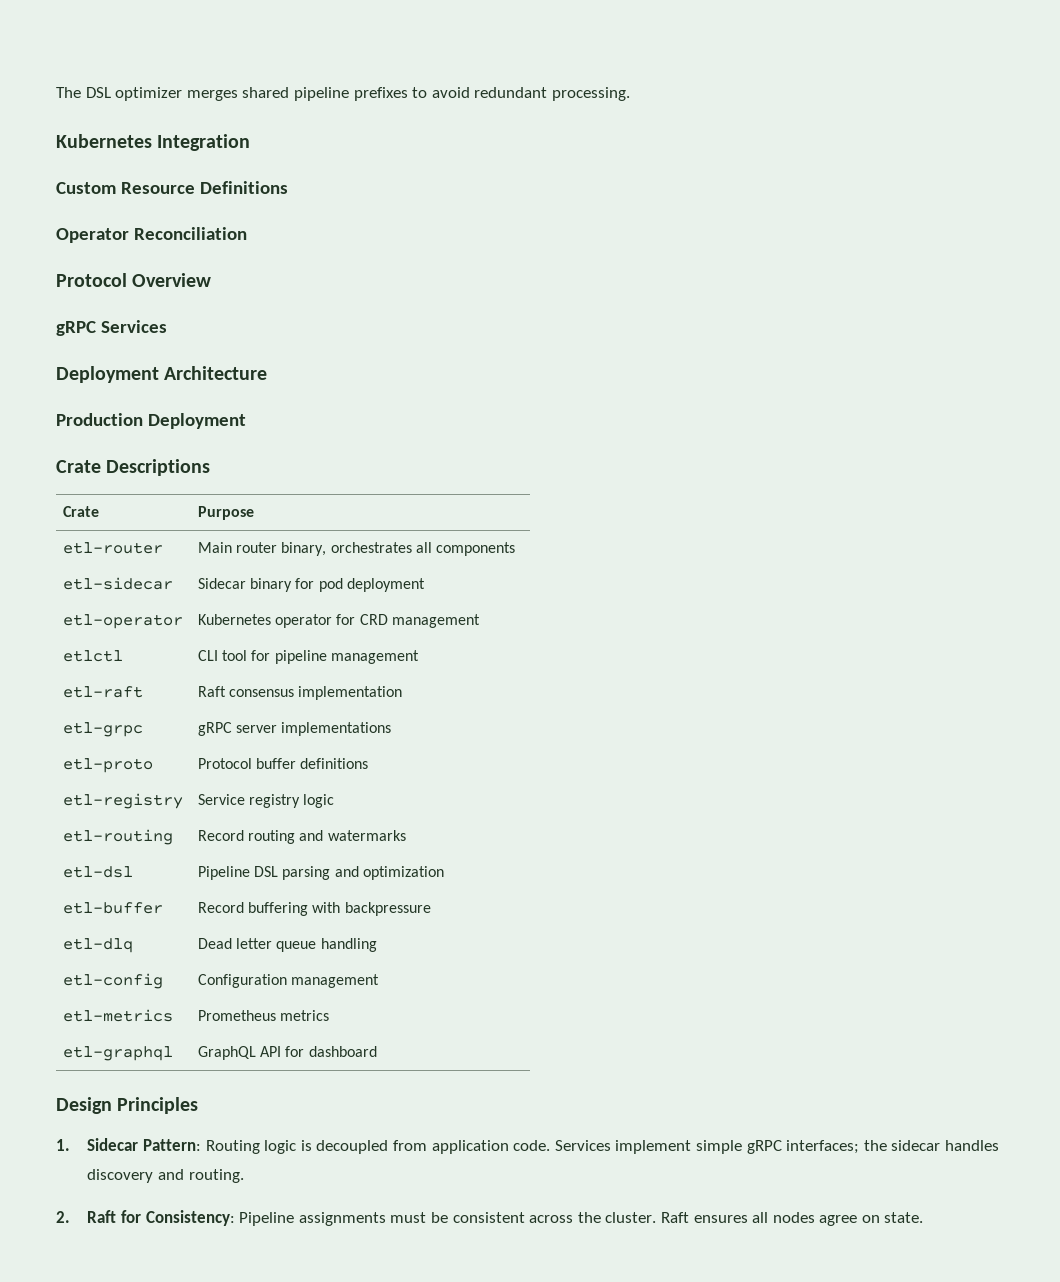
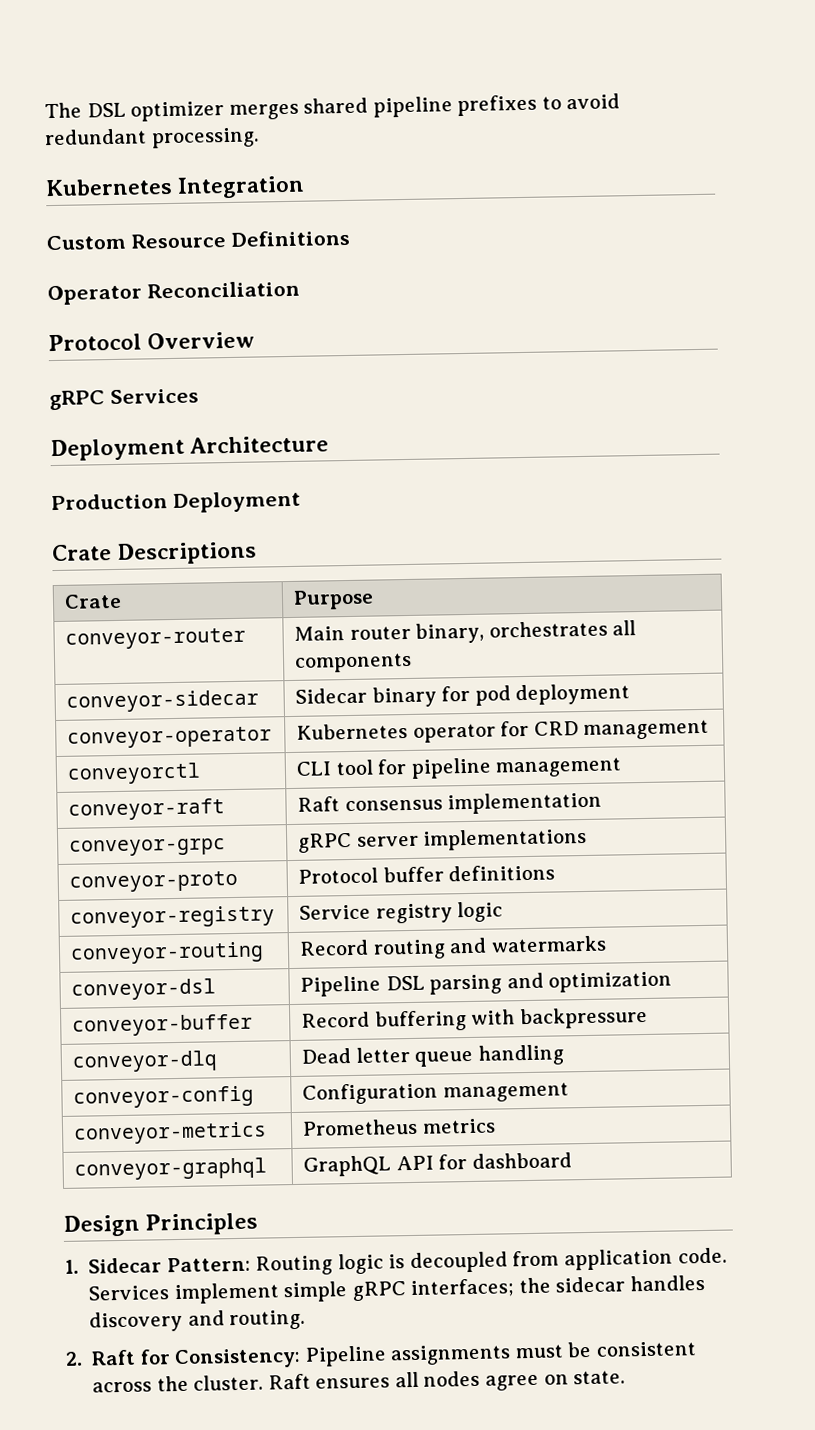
- etl-router | Main router binary, orchestrates all components
+ conveyor-router | Main router binary, orchestrates all components
- etl-sidecar | Sidecar binary for pod deployment
+ conveyor-sidecar | Sidecar binary for pod deployment
- etl-operator | Kubernetes operator for CRD management
+ conveyor-operator | Kubernetes operator for CRD management
- etlctl | CLI tool for pipeline management
+ conveyorctl | CLI tool for pipeline management
- etl-raft | Raft consensus implementation
+ conveyor-raft | Raft consensus implementation
- etl-grpc | gRPC server implementations
+ conveyor-grpc | gRPC server implementations
- etl-proto | Protocol buffer definitions
+ conveyor-proto | Protocol buffer definitions
- etl-registry | Service registry logic
+ conveyor-registry | Service registry logic
- etl-routing | Record routing and watermarks
+ conveyor-routing | Record routing and watermarks
- etl-dsl | Pipeline DSL parsing and optimization
+ conveyor-dsl | Pipeline DSL parsing and optimization
- etl-buffer | Record buffering with backpressure
+ conveyor-buffer | Record buffering with backpressure
- etl-dlq | Dead letter queue handling
+ conveyor-dlq | Dead letter queue handling
- etl-config | Configuration management
+ conveyor-config | Configuration management
- etl-metrics | Prometheus metrics
+ conveyor-metrics | Prometheus metrics
- etl-graphql | GraphQL API for dashboard
+ conveyor-graphql | GraphQL API for dashboard

